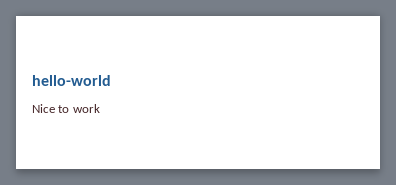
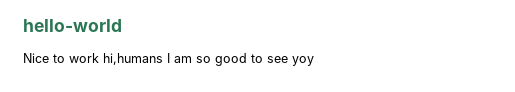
- Nice to work
+ Nice to work hi,humans I am so good to see yoy

